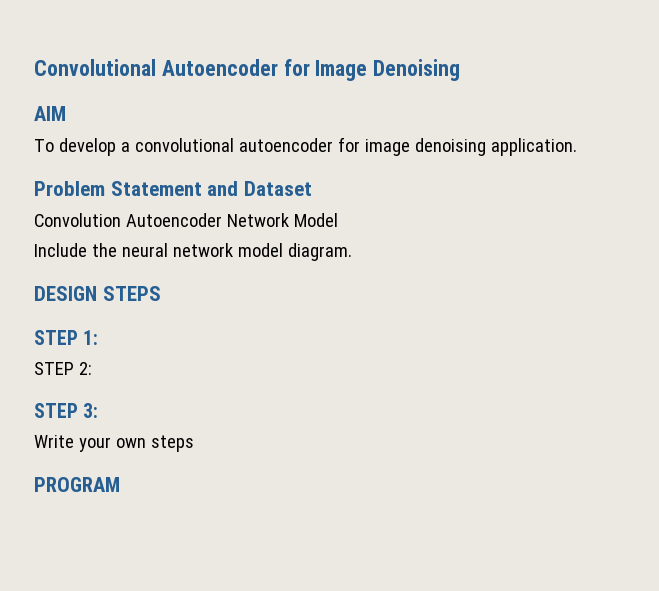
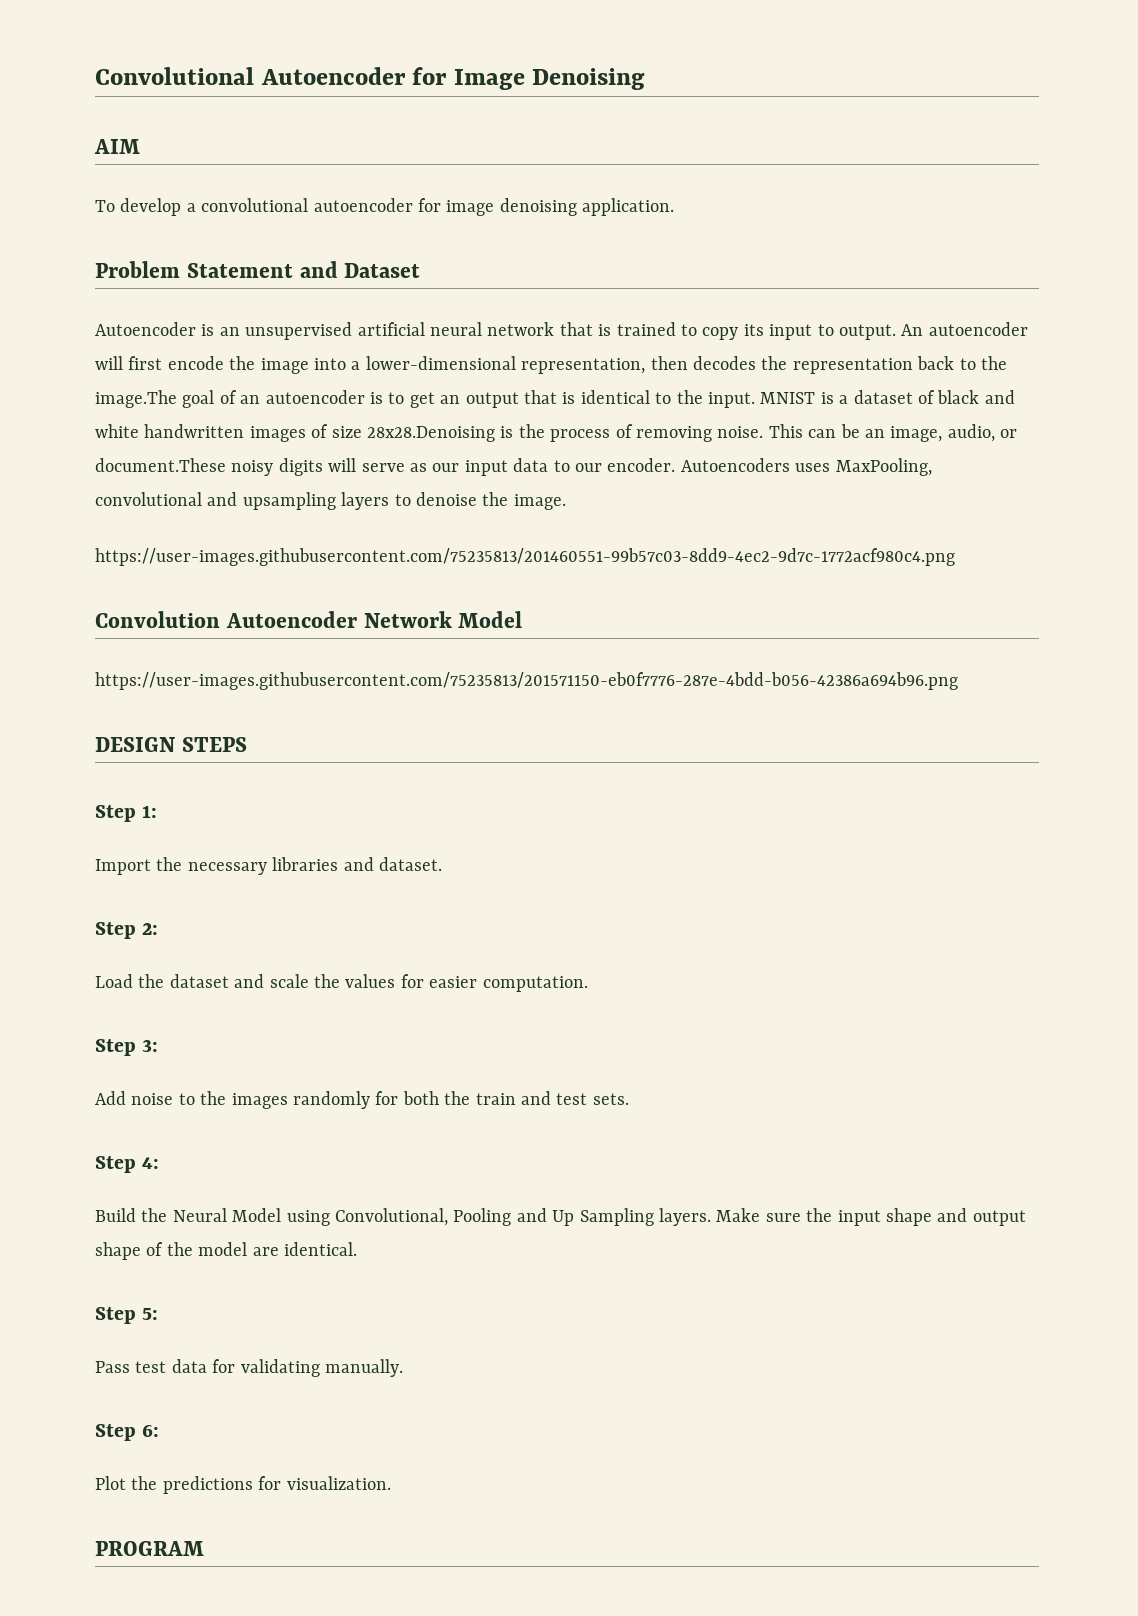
+ Autoencoder is an unsupervised artificial neural network that is trained to copy its input to output. An autoencoder will first encode the image into a lower-dimensional representation, then decodes the representation back to the image.The goal of an autoencoder is to get an output that is identical to the input. MNIST is a dataset of black and white handwritten images of size 28x28.Denoising is the process of removing noise. This can be an image, audio, or document.These noisy digits will serve as our input data to our encoder. Autoencoders uses MaxPooling, convolutional and upsampling layers to denoise the image.
+ https://user-images.githubusercontent.com/75235813/201460551-99b57c03-8dd9-4ec2-9d7c-1772acf980c4.png
  Convolution Autoencoder Network Model
- Include the neural network model diagram.
+ https://user-images.githubusercontent.com/75235813/201571150-eb0f7776-287e-4bdd-b056-42386a694b96.png
- STEP 1:
+ Step 1:
- STEP 2:
- STEP 3:
- Write your own steps
+ Import the necessary libraries and dataset.
+ Step 2:
+ Load the dataset and scale the values for easier computation.
+ Step 3:
+ Add noise to the images randomly for both the train and test sets.
+ Step 4:
+ Build the Neural Model using Convolutional, Pooling and Up Sampling layers. Make sure the input shape and output shape of the model are identical.
+ Step 5:
+ Pass test data for validating manually.
+ Step 6:
+ Plot the predictions for visualization.

